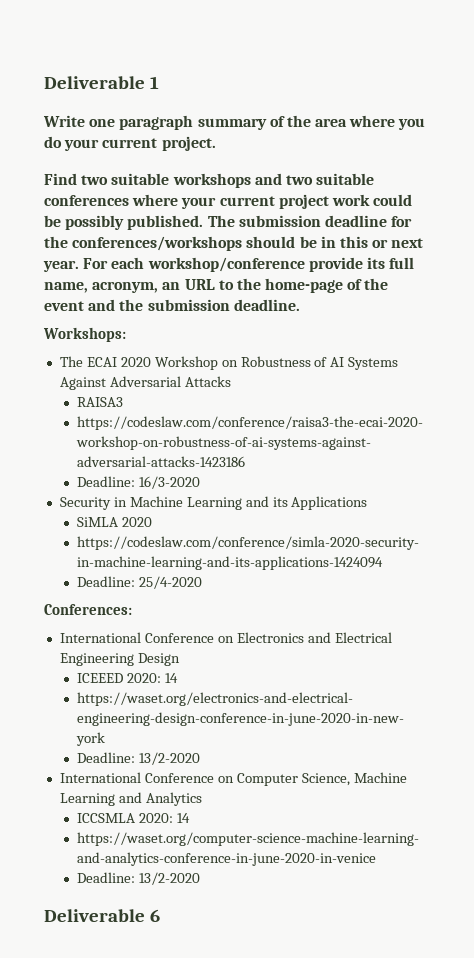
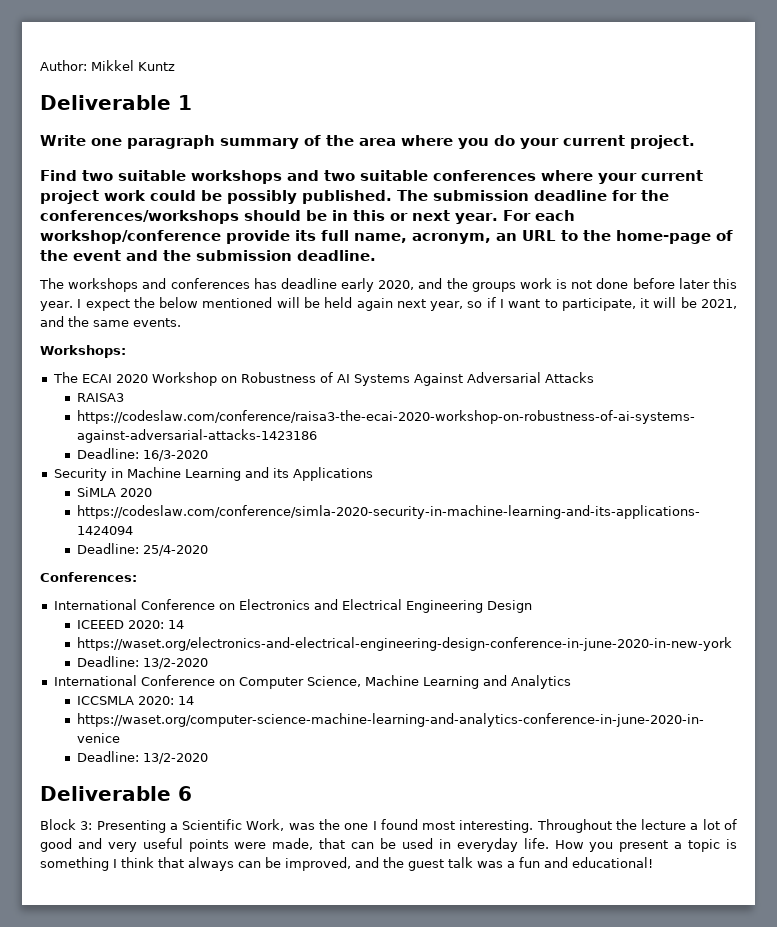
+ Author: Mikkel Kuntz
+ The workshops and conferences has deadline early 2020, and the groups work is not done before later this year. I expect the below mentioned will be held again next year, so if I want to participate, it will be 2021, and the same events.
+ Block 3: Presenting a Scientific Work, was the one I found most interesting. Throughout the lecture a lot of good and very useful points were made, that can be used in everyday life. How you present a topic is something I think that always can be improved, and the guest talk was a fun and educational!

